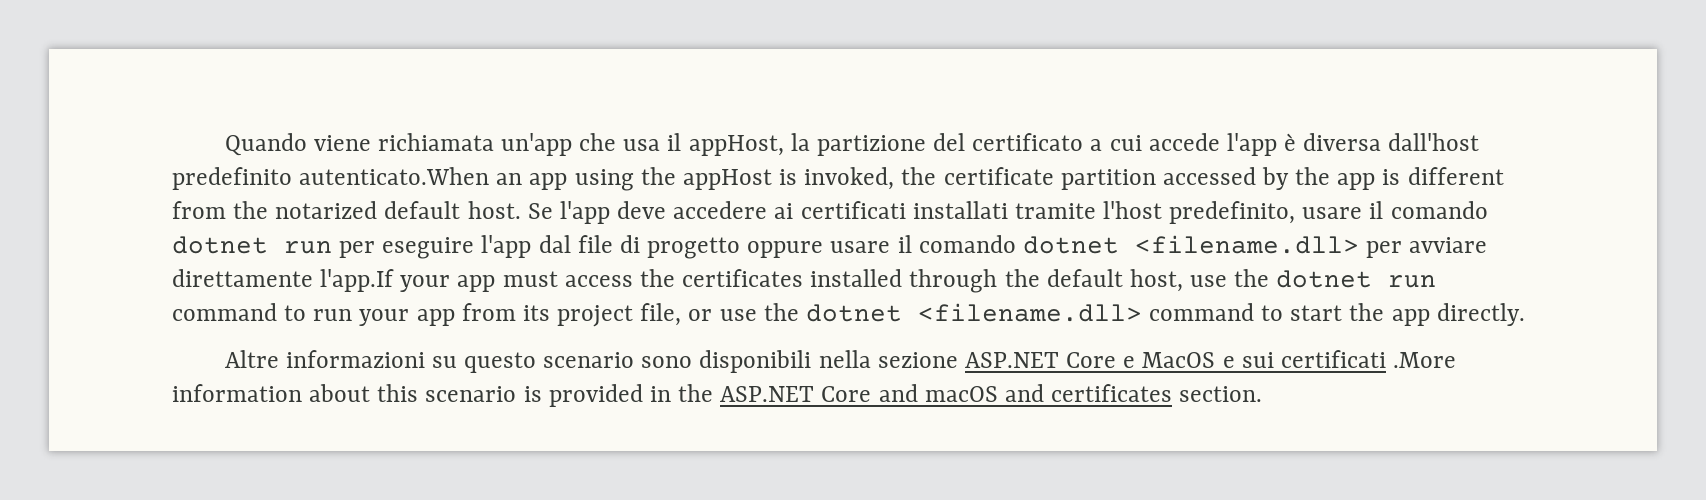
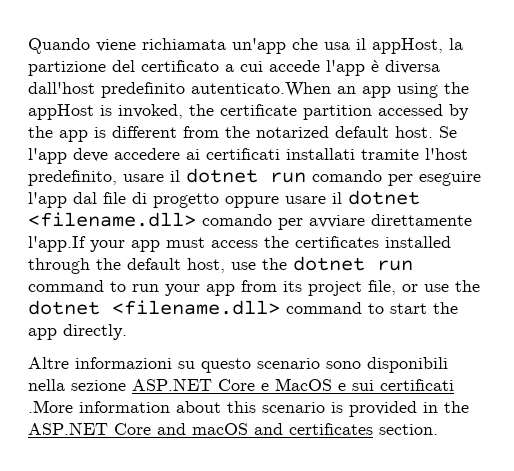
- Se l'app deve accedere ai certificati installati tramite l'host predefinito, usare il comando dotnet run per eseguire l'app dal file di progetto oppure usare il comando dotnet <filename.dll> per avviare direttamente l'app.If your app must access the certificates installed through the default host, use the dotnet run command to run your app from its project file, or use the dotnet <filename.dll> command to start the app directly.
+ Se l'app deve accedere ai certificati installati tramite l'host predefinito, usare il dotnet run comando per eseguire l'app dal file di progetto oppure usare il dotnet <filename.dll> comando per avviare direttamente l'app.If your app must access the certificates installed through the default host, use the dotnet run command to run your app from its project file, or use the dotnet <filename.dll> command to start the app directly.

